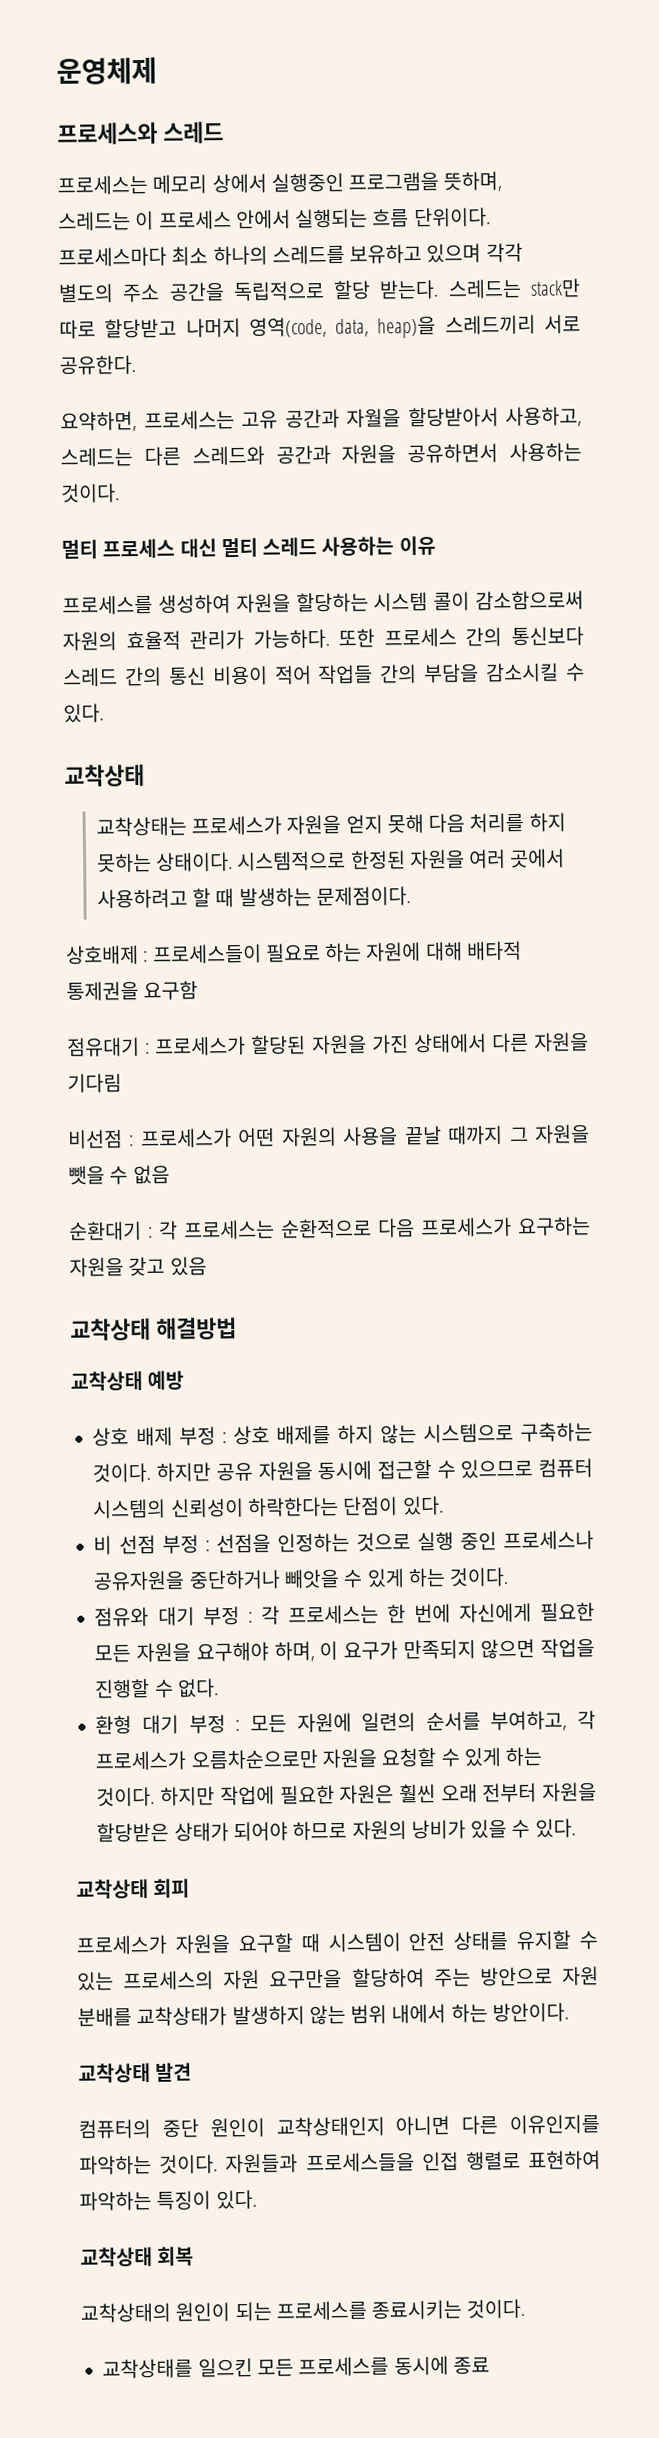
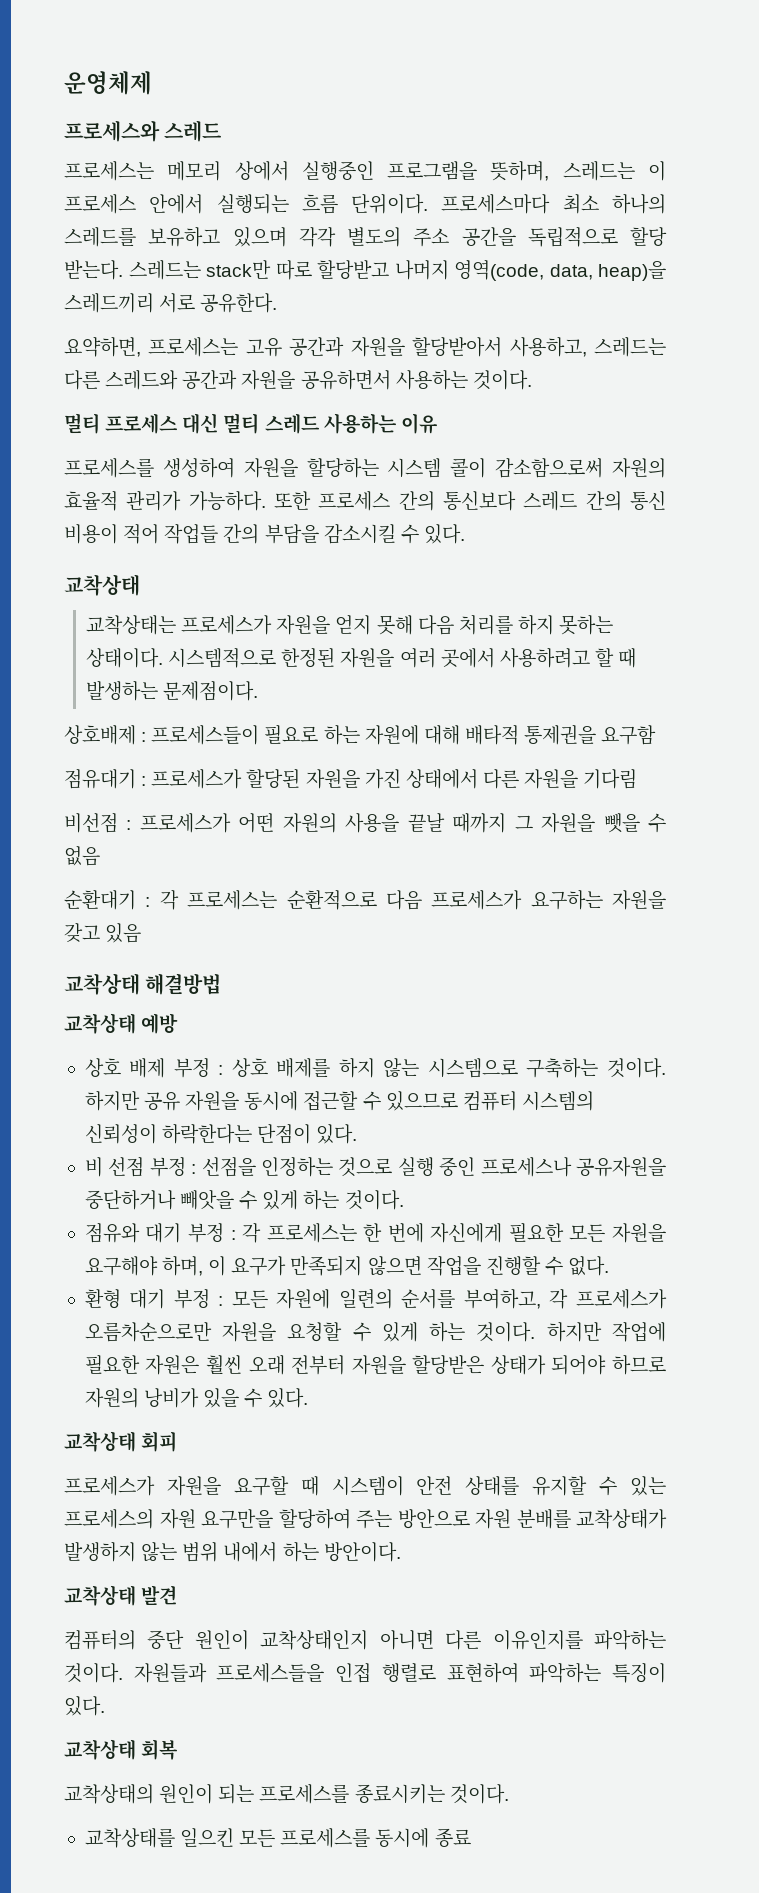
- 요약하면, 프로세스는 고유 공간과 자월을 할당받아서 사용하고, 스레드는 다른 스레드와 공간과 자원을 공유하면서 사용하는 것이다.
+ 요약하면, 프로세스는 고유 공간과 자원을 할당받아서 사용하고, 스레드는 다른 스레드와 공간과 자원을 공유하면서 사용하는 것이다.

